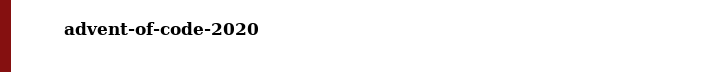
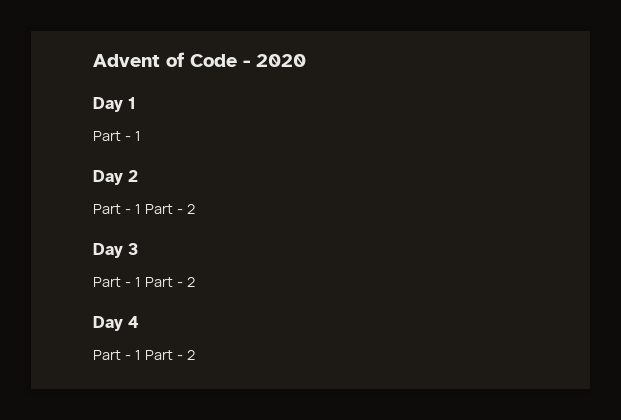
- advent-of-code-2020
+ Advent of Code - 2020
+ Day 1
+ Part - 1
+ Day 2
+ Part - 1 Part - 2
+ Day 3
+ Part - 1 Part - 2
+ Day 4
+ Part - 1 Part - 2

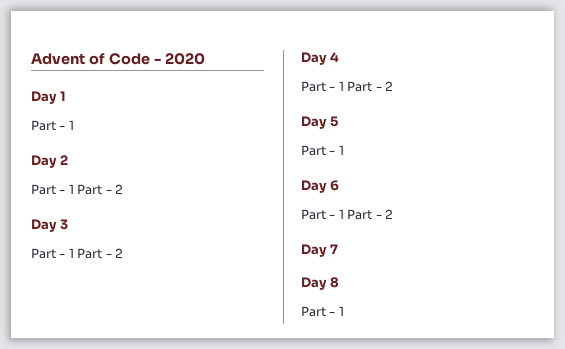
+ Day 5
+ Part - 1
+ Day 6
+ Part - 1 Part - 2
+ Day 7
+ Day 8
+ Part - 1

